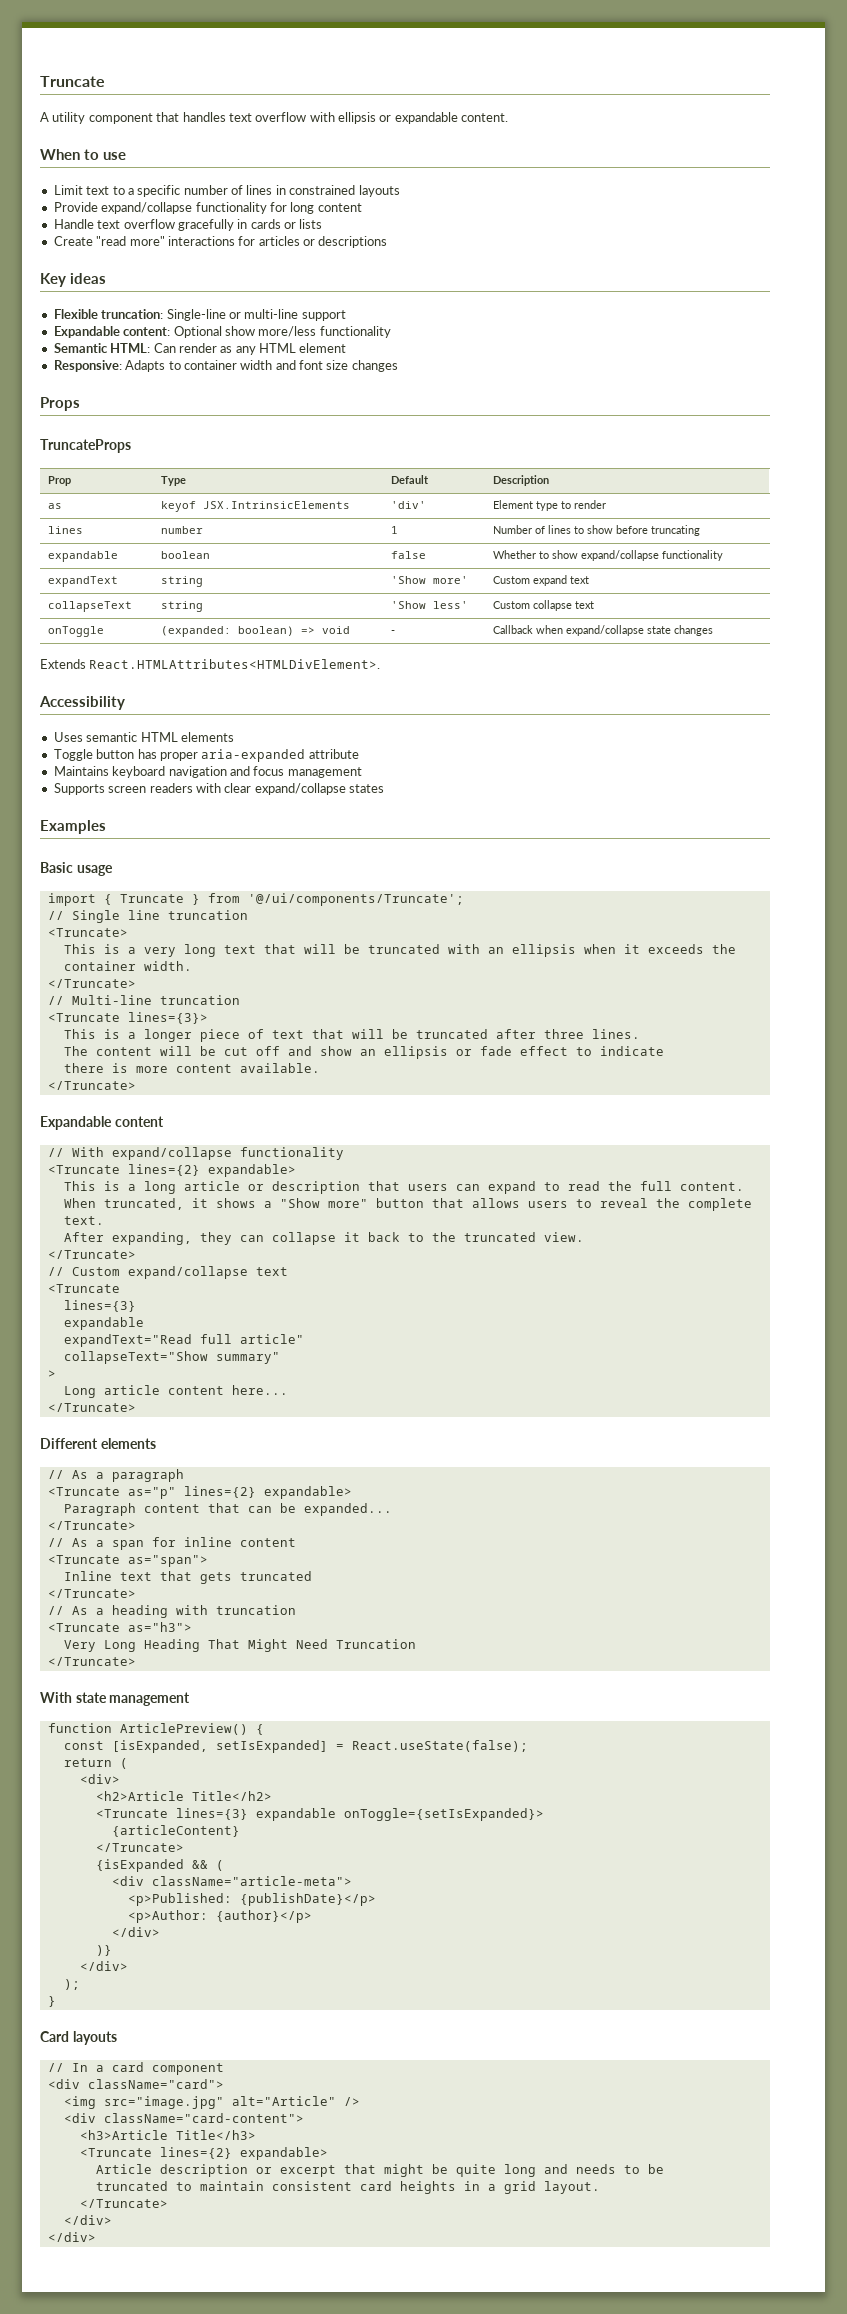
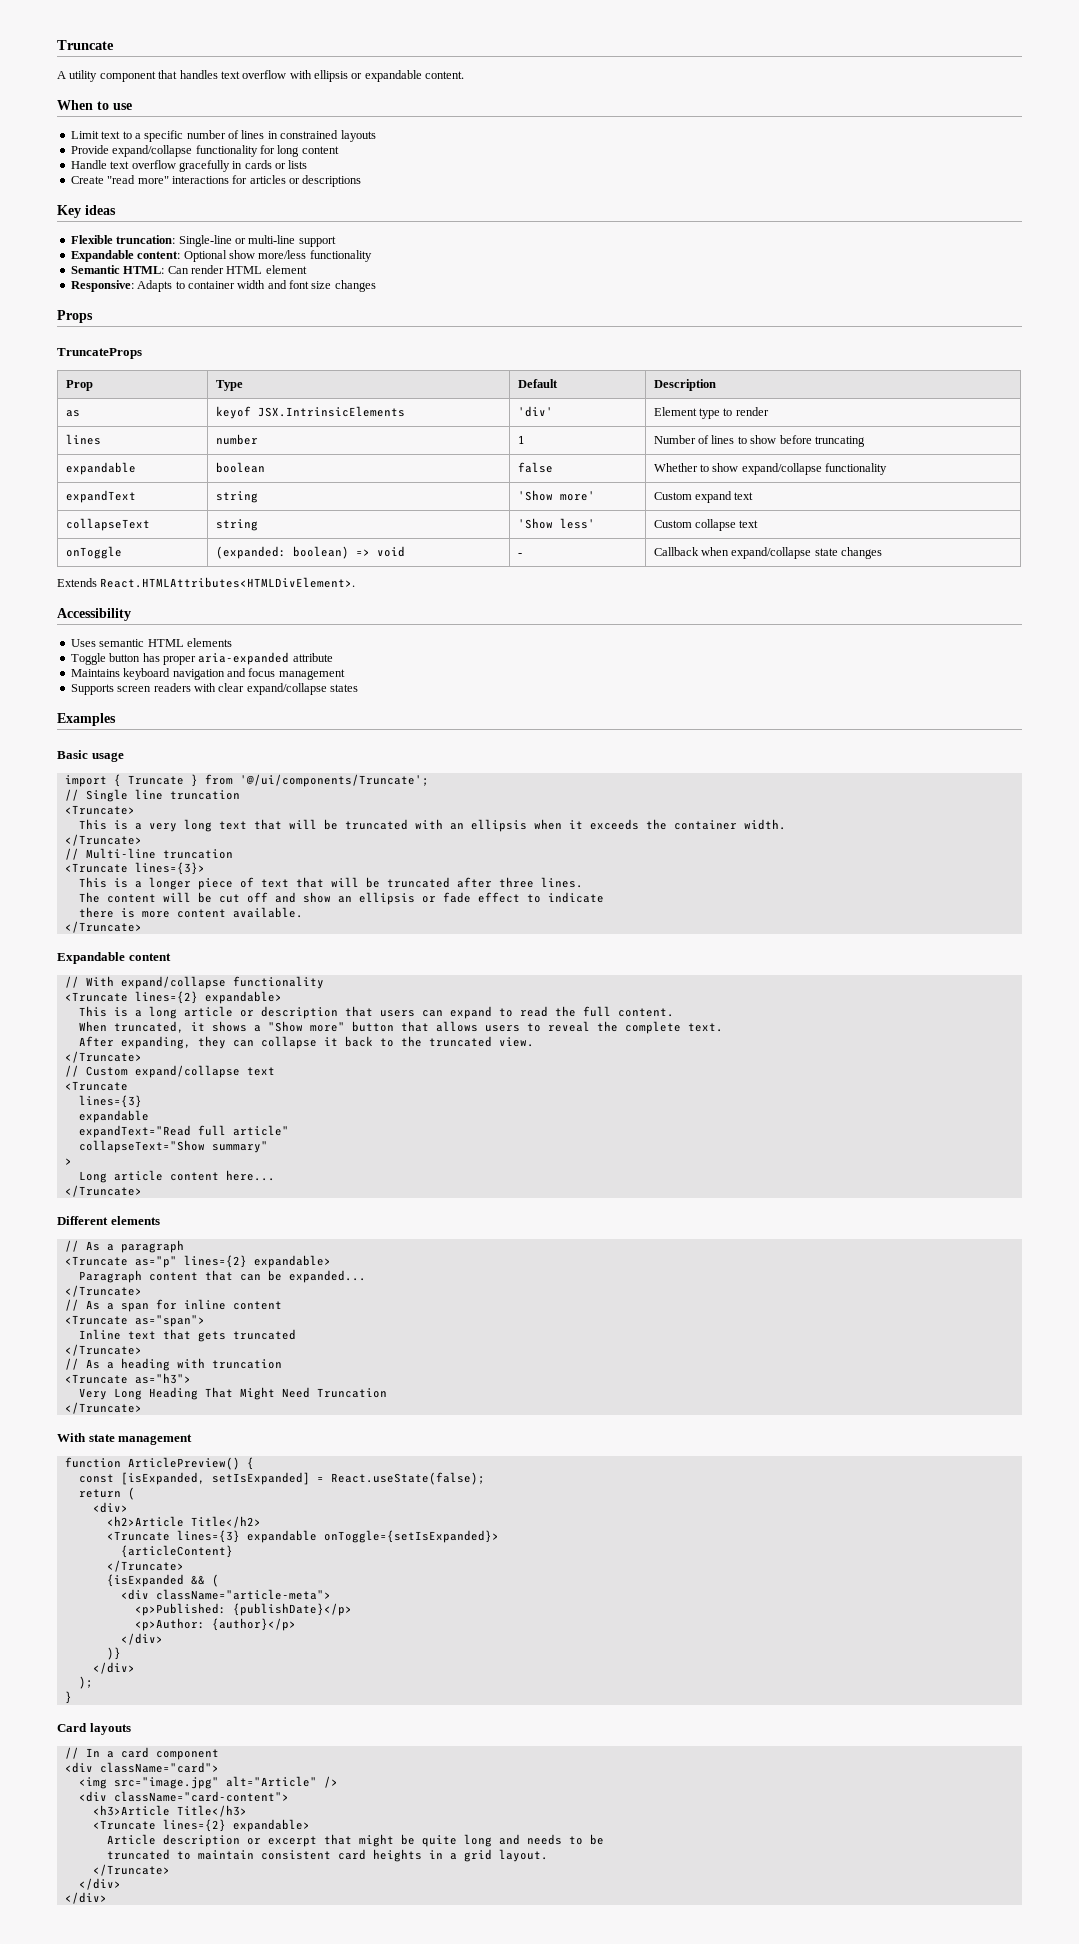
- Semantic HTML: Can render as any HTML element
+ Semantic HTML: Can render HTML element

